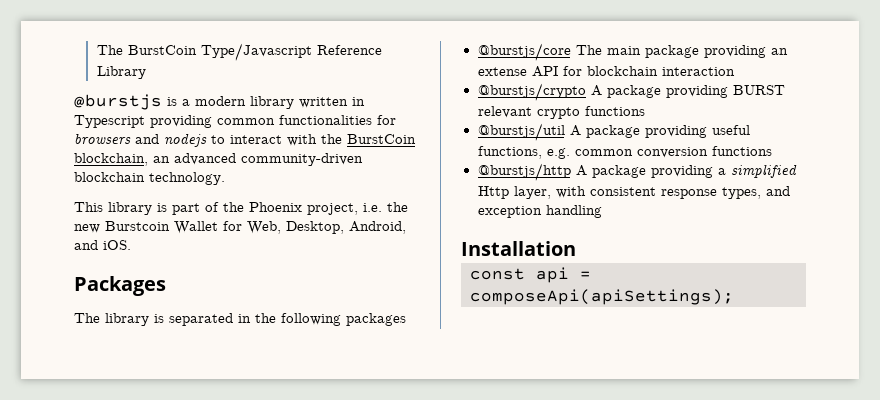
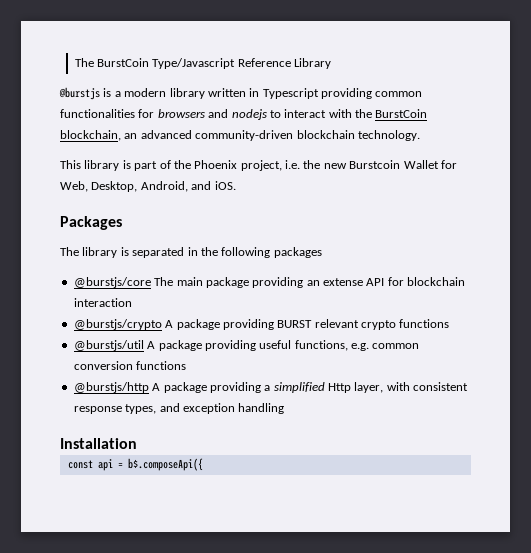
- const api = composeApi(apiSettings);
+ const api = b$.composeApi({

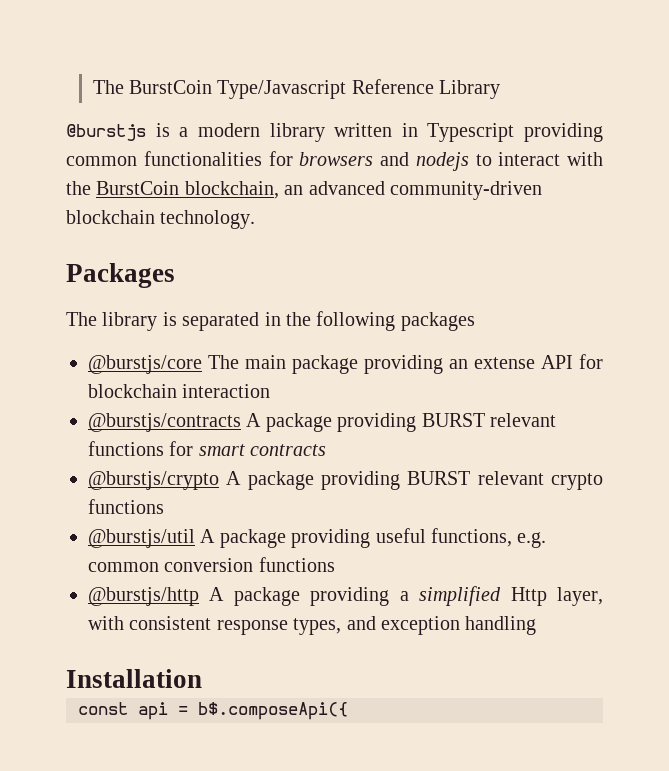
- This library is part of the Phoenix project, i.e. the new Burstcoin Wallet for Web, Desktop, Android, and iOS.
+ @burstjs/contracts A package providing BURST relevant functions for smart contracts

